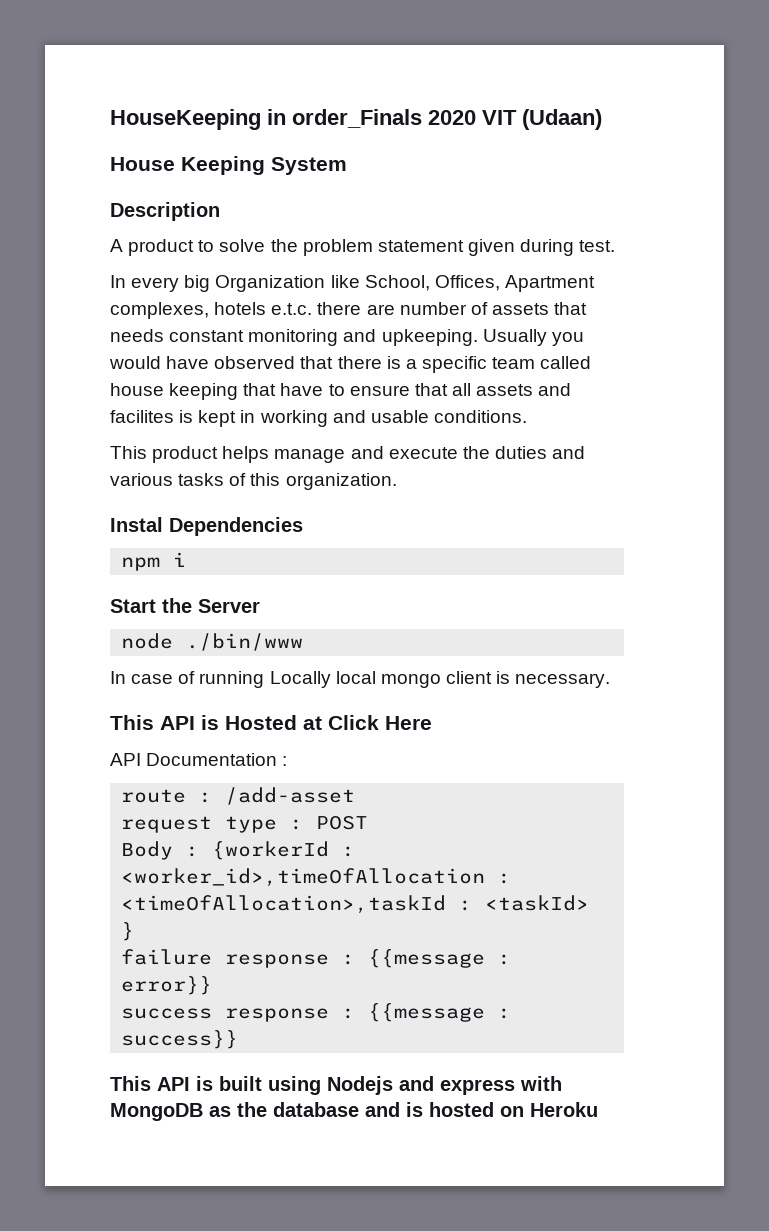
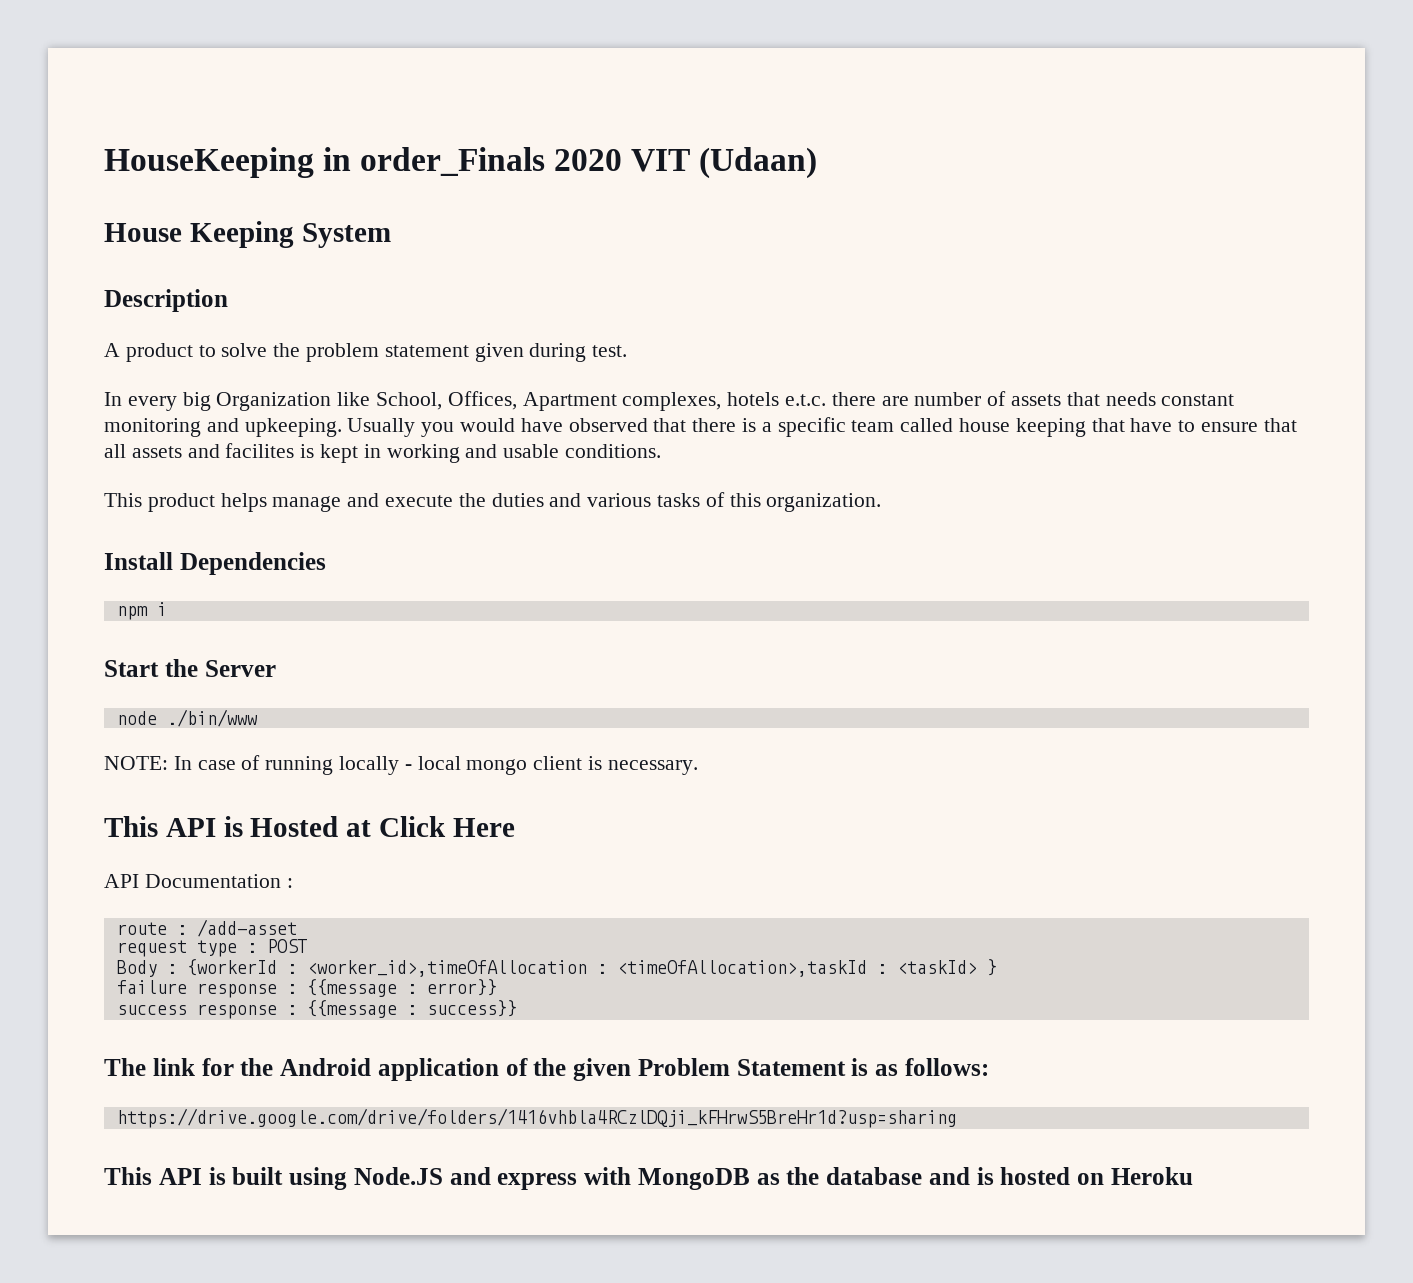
- Instal Dependencies
+ Install Dependencies
- In case of running Locally local mongo client is necessary.
+ NOTE: In case of running locally - local mongo client is necessary.
+ The link for the Android application of the given Problem Statement is as follows:
+ https://drive.google.com/drive/folders/1416vhbla4RCzlDQji_kFHrwS5BreHr1d?usp=sharing
- This API is built using Nodejs and express with MongoDB as the database and is hosted on Heroku
+ This API is built using Node.JS and express with MongoDB as the database and is hosted on Heroku

